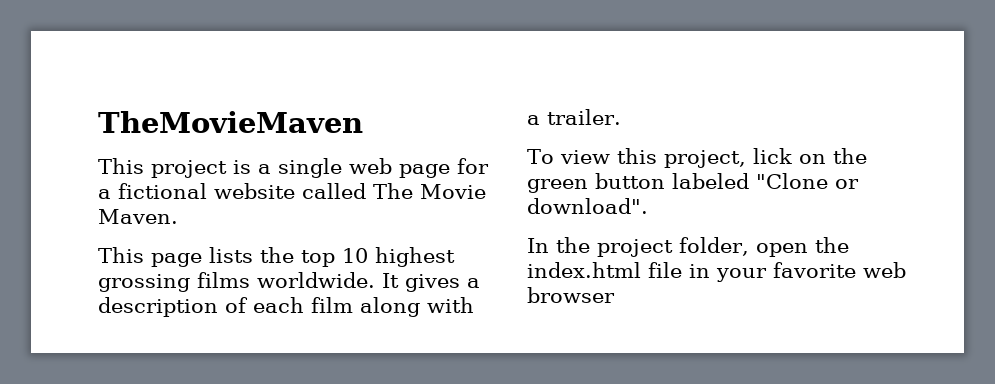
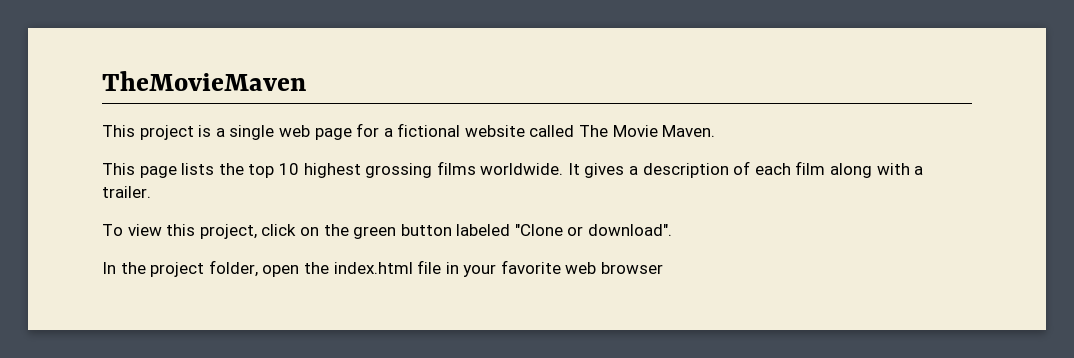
- To view this project, lick on the green button labeled "Clone or download".
+ To view this project, click on the green button labeled "Clone or download".

